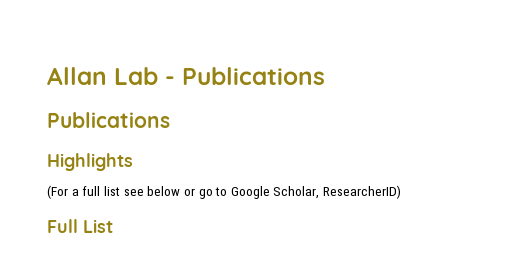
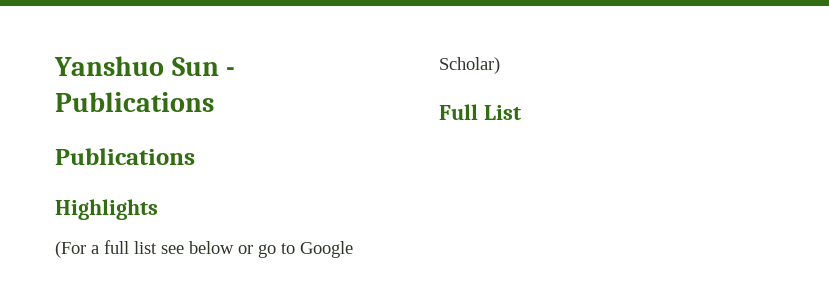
- Allan Lab - Publications
+ Yanshuo Sun - Publications
- (For a full list see below or go to Google Scholar, ResearcherID)
+ (For a full list see below or go to Google Scholar)

